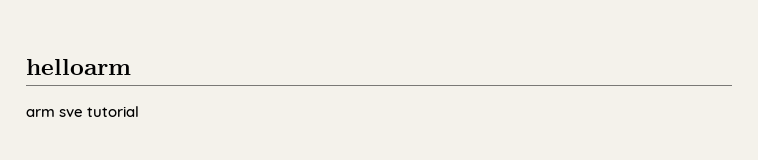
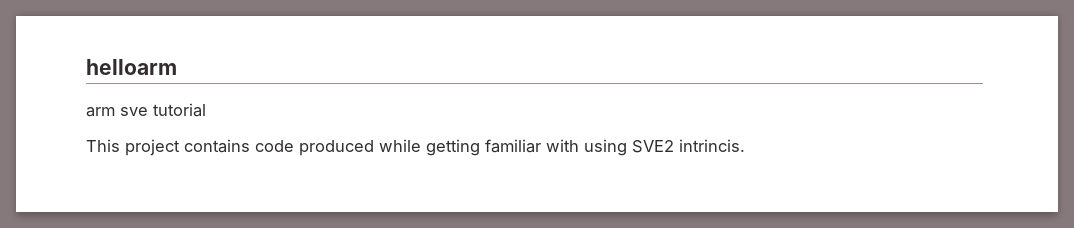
+ This project contains code produced while getting familiar with using SVE2 intrincis.

